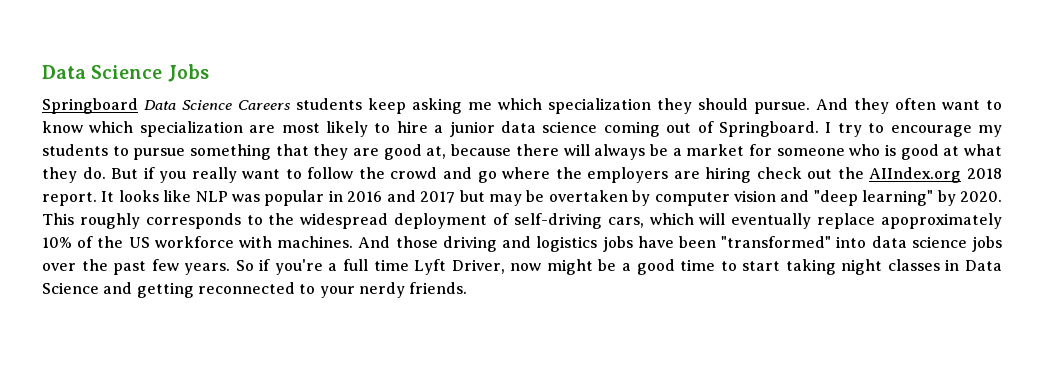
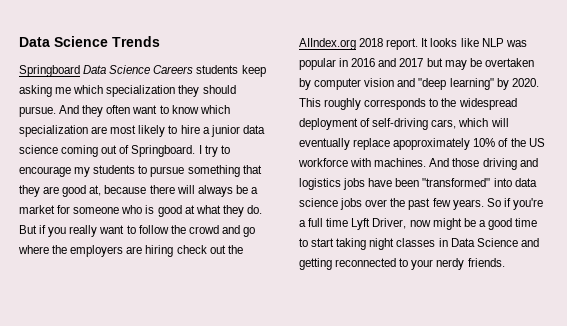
- Data Science Jobs
+ Data Science Trends

